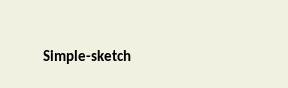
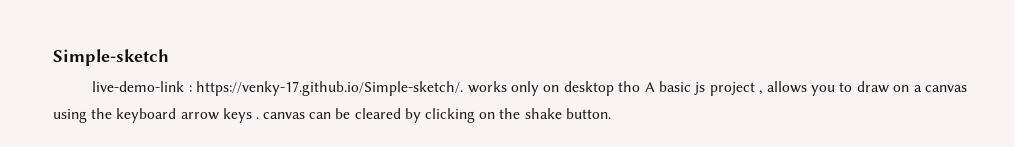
+ live-demo-link : https://venky-17.github.io/Simple-sketch/. works only on desktop tho A basic js project , allows you to draw on a canvas using the keyboard arrow keys . canvas can be cleared by clicking on the shake button.

